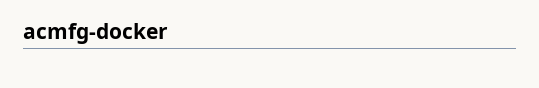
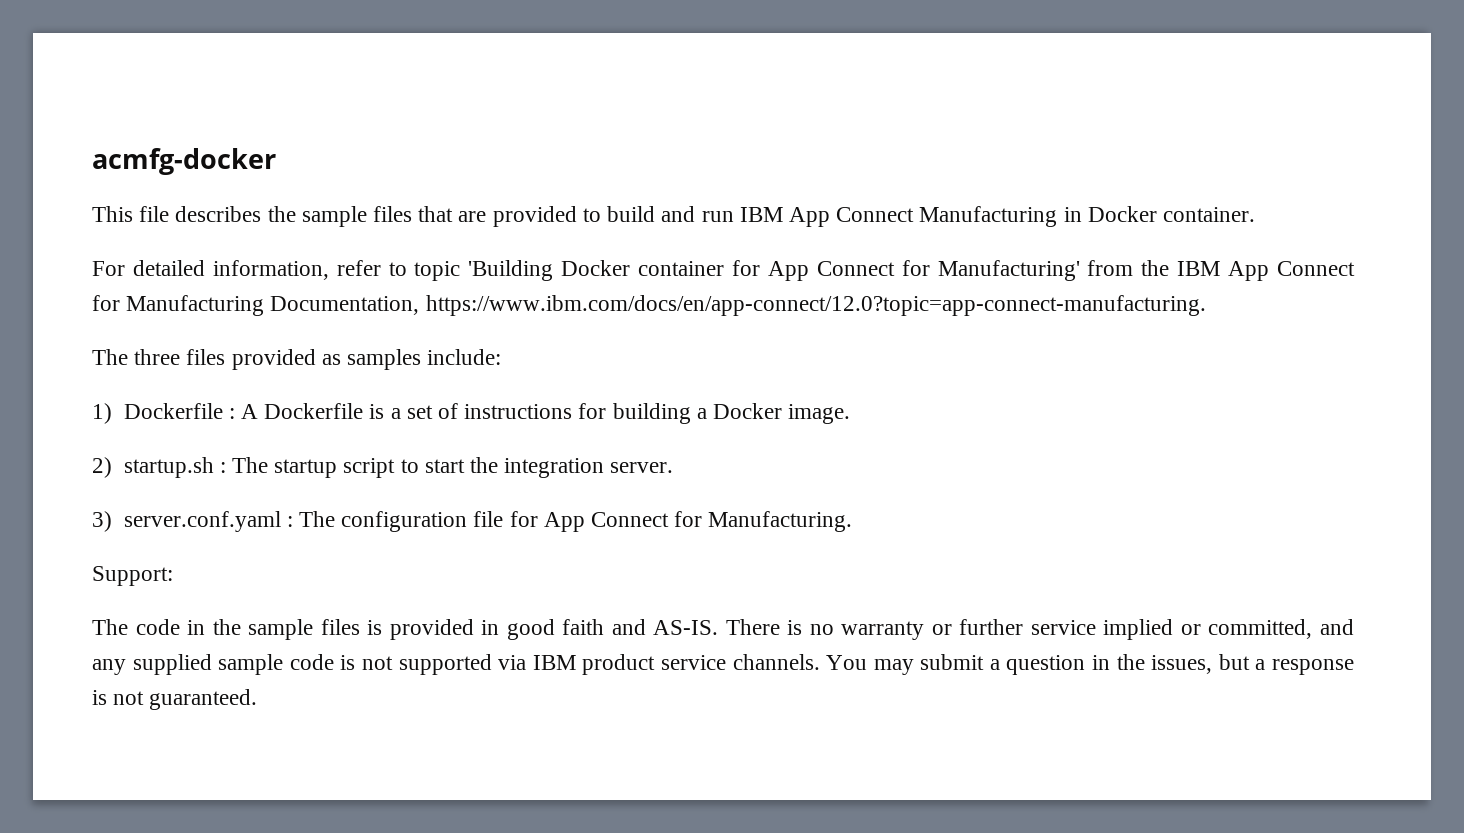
+ This file describes the sample files that are provided to build and run IBM App Connect Manufacturing in Docker container.
+ For detailed information, refer to topic 'Building Docker container for App Connect for Manufacturing' from the IBM App Connect for Manufacturing Documentation, https://www.ibm.com/docs/en/app-connect/12.0?topic=app-connect-manufacturing.
+ The three files provided as samples include:
+ 1) Dockerfile : A Dockerfile is a set of instructions for building a Docker image.
+ 2) startup.sh : The startup script to start the integration server.
+ 3) server.conf.yaml : The configuration file for App Connect for Manufacturing.
+ Support:
+ The code in the sample files is provided in good faith and AS-IS. There is no warranty or further service implied or committed, and any supplied sample code is not supported via IBM product service channels. You may submit a question in the issues, but a response is not guaranteed.

